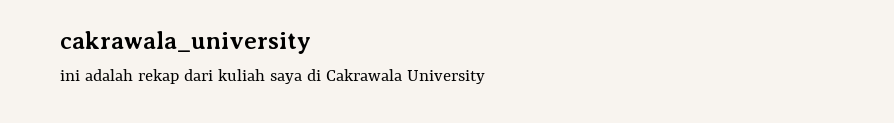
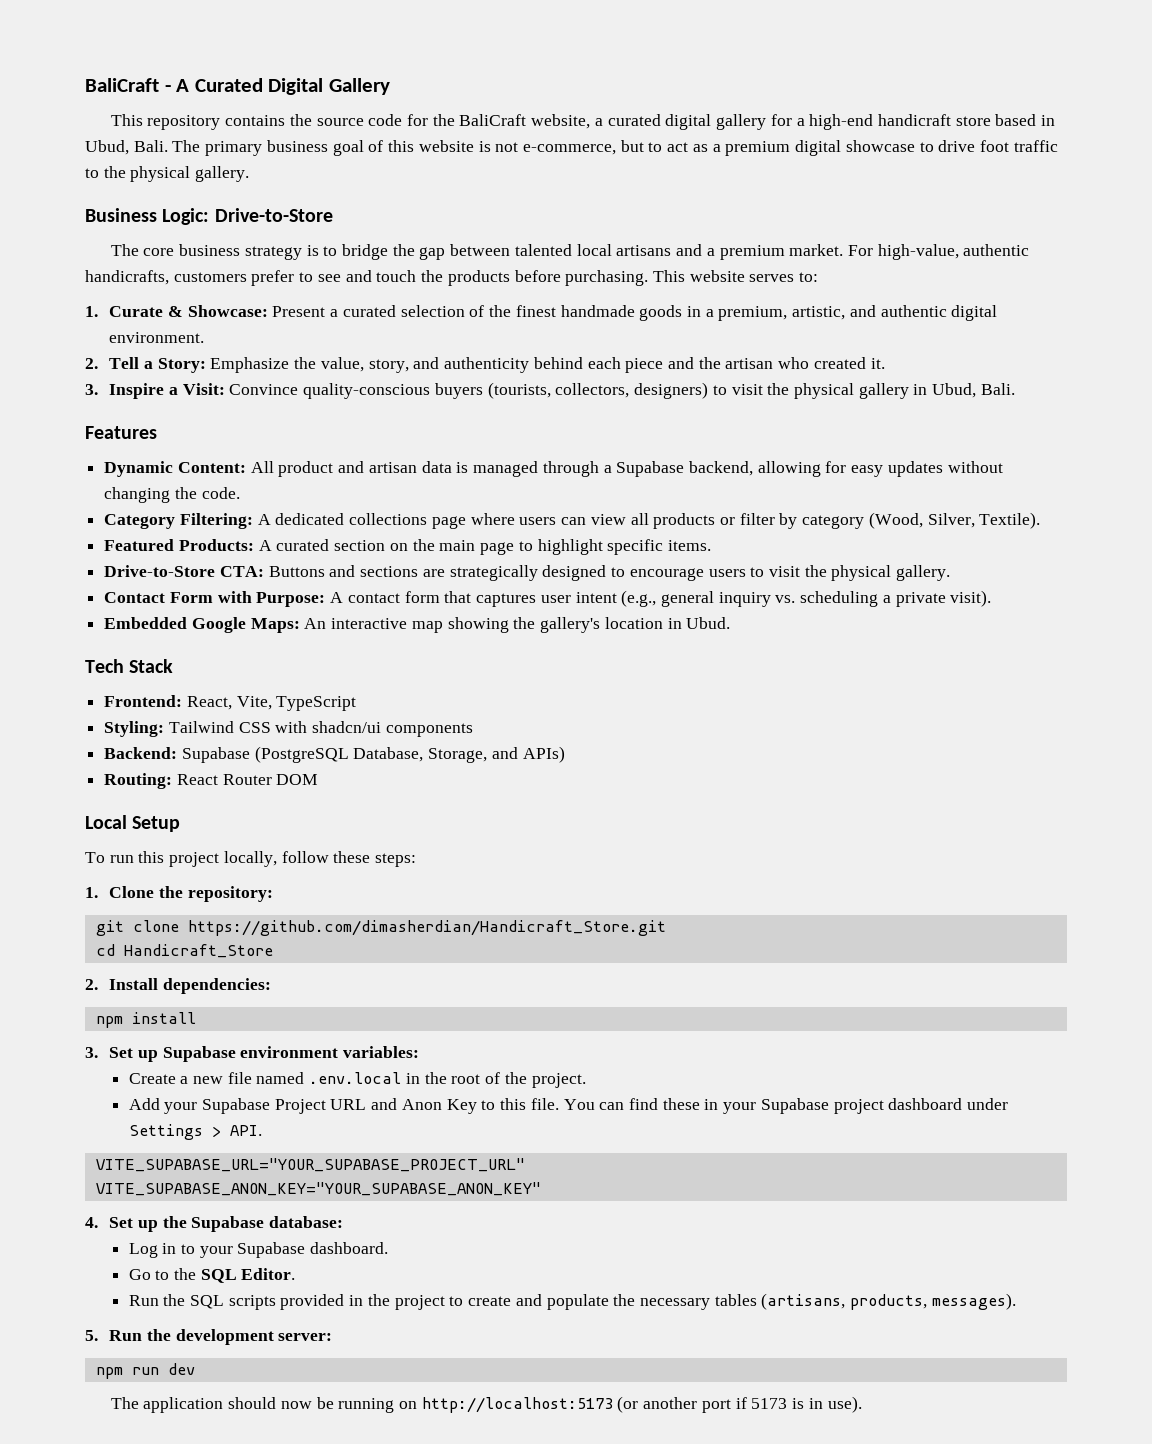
- cakrawala_university
- ini adalah rekap dari kuliah saya di Cakrawala University
+ BaliCraft - A Curated Digital Gallery
+ This repository contains the source code for the BaliCraft website, a curated digital gallery for a high-end handicraft store based in Ubud, Bali. The primary business goal of this website is not e-commerce, but to act as a premium digital showcase to drive foot traffic to the physical gallery.
+ Business Logic: Drive-to-Store
+ The core business strategy is to bridge the gap between talented local artisans and a premium market. For high-value, authentic handicrafts, customers prefer to see and touch the products before purchasing. This website serves to:
+ 1. Curate & Showcase: Present a curated selection of the finest handmade goods in a premium, artistic, and authentic digital environment.
+ 2. Tell a Story: Emphasize the value, story, and authenticity behind each piece and the artisan who created it.
+ 3. Inspire a Visit: Convince quality-conscious buyers (tourists, collectors, designers) to visit the physical gallery in Ubud, Bali.
+ Features
+ Dynamic Content: All product and artisan data is managed through a Supabase backend, allowing for easy updates without changing the code.
+ Category Filtering: A dedicated collections page where users can view all products or filter by category (Wood, Silver, Textile).
+ Featured Products: A curated section on the main page to highlight specific items.
+ Drive-to-Store CTA: Buttons and sections are strategically designed to encourage users to visit the physical gallery.
+ Contact Form with Purpose: A contact form that captures user intent (e.g., general inquiry vs. scheduling a private visit).
+ Embedded Google Maps: An interactive map showing the gallery's location in Ubud.
+ Tech Stack
+ Frontend: React, Vite, TypeScript
+ Styling: Tailwind CSS with shadcn/ui components
+ Backend: Supabase (PostgreSQL Database, Storage, and APIs)
+ Routing: React Router DOM
+ Local Setup
+ To run this project locally, follow these steps:
+ 1. Clone the repository:
+ git clone https://github.com/dimasherdian/Handicraft_Store.git
+ cd Handicraft_Store
+ 2. Install dependencies:
+ npm install
+ 3. Set up Supabase environment variables:
+ Create a new file named .env.local in the root of the project.
+ Add your Supabase Project URL and Anon Key to this file. You can find these in your Supabase project dashboard under Settings > API.
+ VITE_SUPABASE_URL="YOUR_SUPABASE_PROJECT_URL"
+ VITE_SUPABASE_ANON_KEY="YOUR_SUPABASE_ANON_KEY"
+ 4. Set up the Supabase database:
+ Log in to your Supabase dashboard.
+ Go to the SQL Editor.
+ Run the SQL scripts provided in the project to create and populate the necessary tables (artisans, products, messages).
+ 5. Run the development server:
+ npm run dev
+ The application should now be running on http://localhost:5173 (or another port if 5173 is in use).

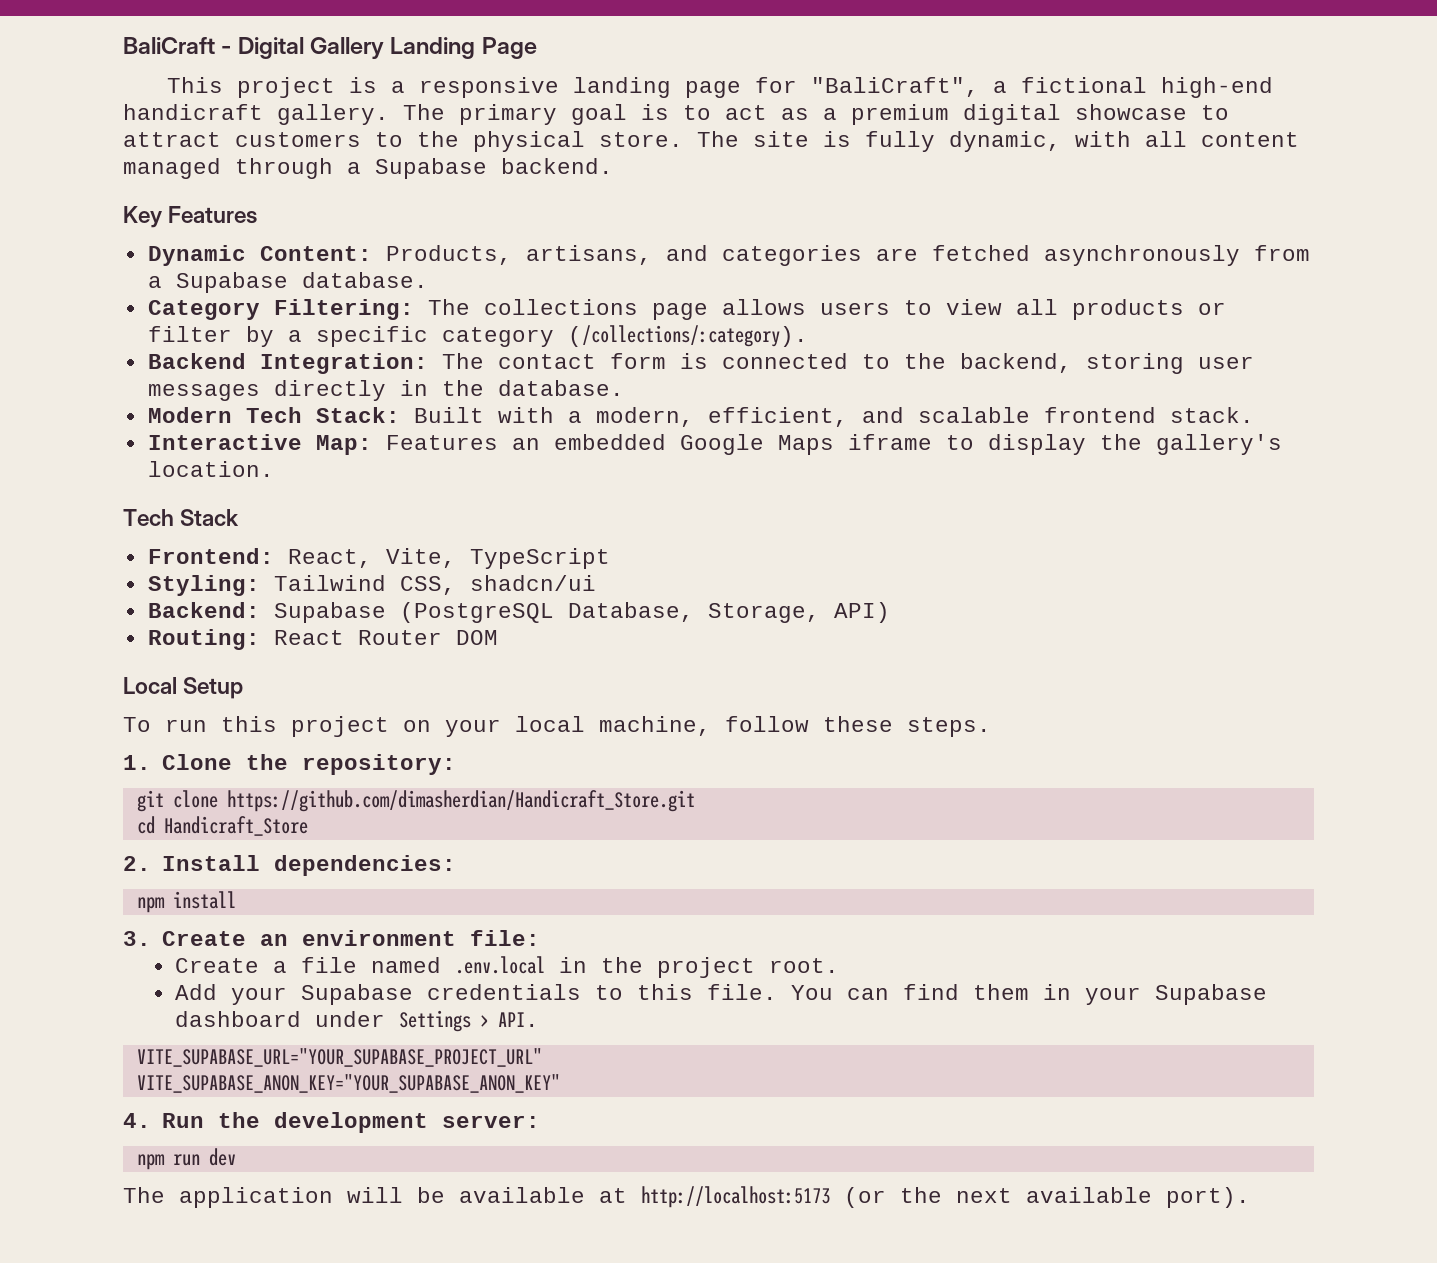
- BaliCraft - A Curated Digital Gallery
- This repository contains the source code for the BaliCraft website, a curated digital gallery for a high-end handicraft store based in Ubud, Bali. The primary business goal of this website is not e-commerce, but to act as a premium digital showcase to drive foot traffic to the physical gallery.
- Business Logic: Drive-to-Store
- The core business strategy is to bridge the gap between talented local artisans and a premium market. For high-value, authentic handicrafts, customers prefer to see and touch the products before purchasing. This website serves to:
- 1. Curate & Showcase: Present a curated selection of the finest handmade goods in a premium, artistic, and authentic digital environment.
- 2. Tell a Story: Emphasize the value, story, and authenticity behind each piece and the artisan who created it.
- 3. Inspire a Visit: Convince quality-conscious buyers (tourists, collectors, designers) to visit the physical gallery in Ubud, Bali.
- Features
- Dynamic Content: All product and artisan data is managed through a Supabase backend, allowing for easy updates without changing the code.
- Category Filtering: A dedicated collections page where users can view all products or filter by category (Wood, Silver, Textile).
- Featured Products: A curated section on the main page to highlight specific items.
- Drive-to-Store CTA: Buttons and sections are strategically designed to encourage users to visit the physical gallery.
- Contact Form with Purpose: A contact form that captures user intent (e.g., general inquiry vs. scheduling a private visit).
- Embedded Google Maps: An interactive map showing the gallery's location in Ubud.
+ BaliCraft - Digital Gallery Landing Page
+ This project is a responsive landing page for "BaliCraft", a fictional high-end handicraft gallery. The primary goal is to act as a premium digital showcase to attract customers to the physical store. The site is fully dynamic, with all content managed through a Supabase backend.
+ Key Features
+ Dynamic Content: Products, artisans, and categories are fetched asynchronously from a Supabase database.
+ Category Filtering: The collections page allows users to view all products or filter by a specific category (/collections/:category).
+ Backend Integration: The contact form is connected to the backend, storing user messages directly in the database.
+ Modern Tech Stack: Built with a modern, efficient, and scalable frontend stack.
+ Interactive Map: Features an embedded Google Maps iframe to display the gallery's location.
- Styling: Tailwind CSS with shadcn/ui components
+ Styling: Tailwind CSS, shadcn/ui
- Backend: Supabase (PostgreSQL Database, Storage, and APIs)
+ Backend: Supabase (PostgreSQL Database, Storage, API)
- To run this project locally, follow these steps:
+ To run this project on your local machine, follow these steps.
- 3. Set up Supabase environment variables:
+ 3. Create an environment file:
- Create a new file named .env.local in the root of the project.
+ Create a file named .env.local in the project root.
- Add your Supabase Project URL and Anon Key to this file.
+ Add your Supabase credentials to this file.
- You can find these in your Supabase project dashboard under Settings > API.
+ You can find them in your Supabase dashboard under Settings > API.
- 4. Set up the Supabase database:
- Log in to your Supabase dashboard.
- Go to the SQL Editor.
- Run the SQL scripts provided in the project to create and populate the necessary tables (artisans, products, messages).
- 5. Run the development server:
+ 4. Run the development server:
- The application should now be running on http://localhost:5173 (or another port if 5173 is in use).
+ The application will be available at http://localhost:5173 (or the next available port).

